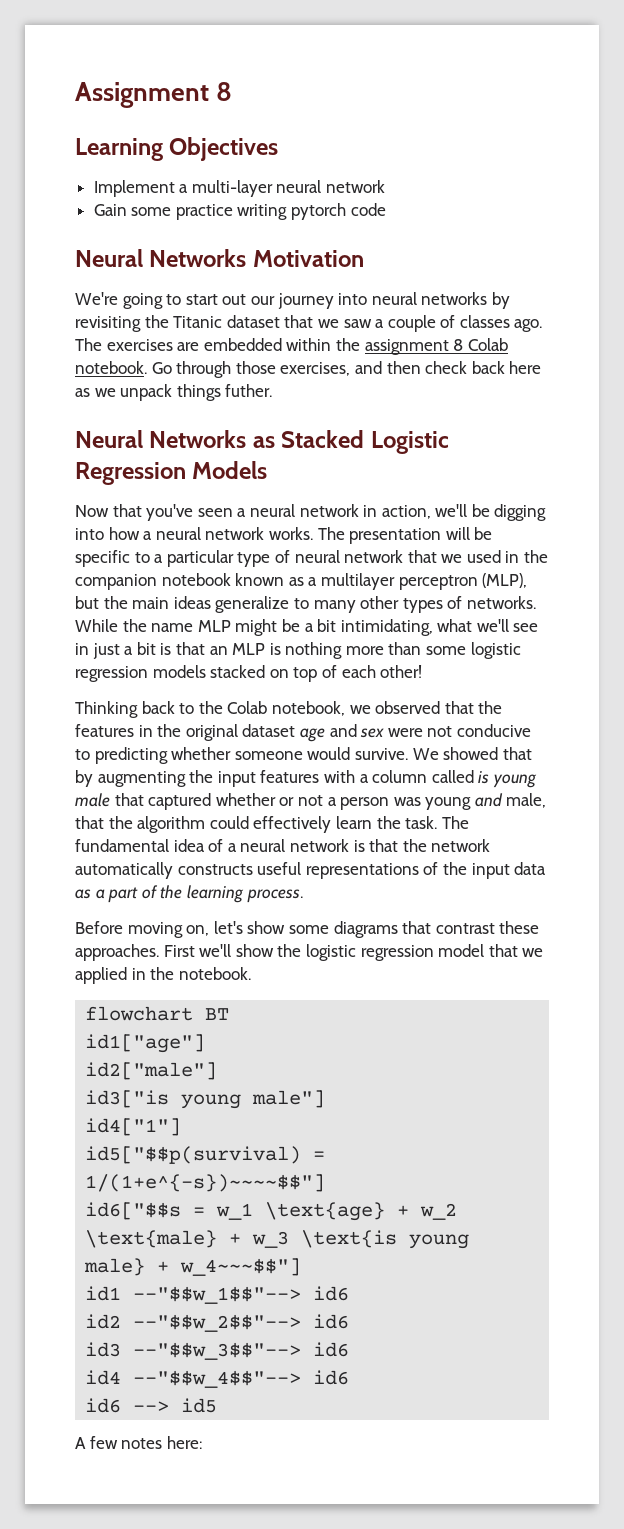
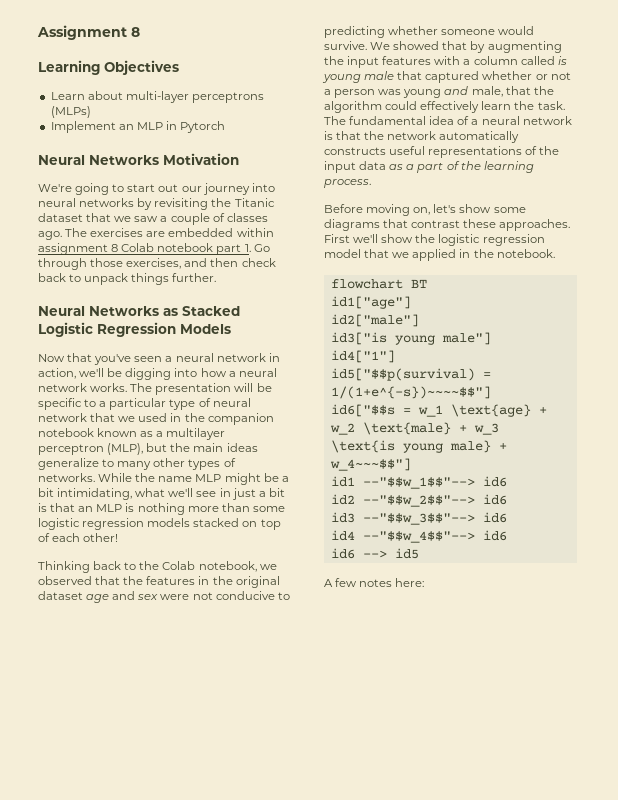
- Implement a multi-layer neural network
- Gain some practice writing pytorch code
+ Learn about multi-layer perceptrons (MLPs)
+ Implement an MLP in Pytorch
- The exercises are embedded within the assignment 8 Colab notebook. Go through those exercises, and then check back here as we unpack things futher.
+ The exercises are embedded within assignment 8 Colab notebook part 1. Go through those exercises, and then check back to unpack things further.

